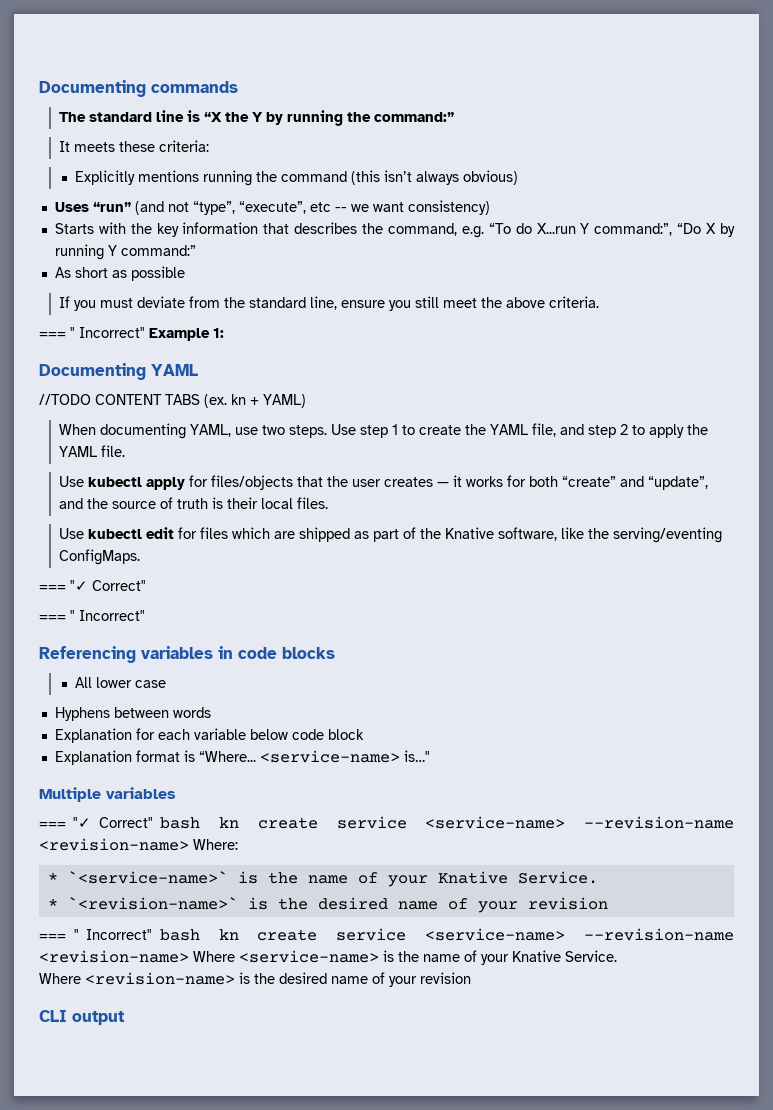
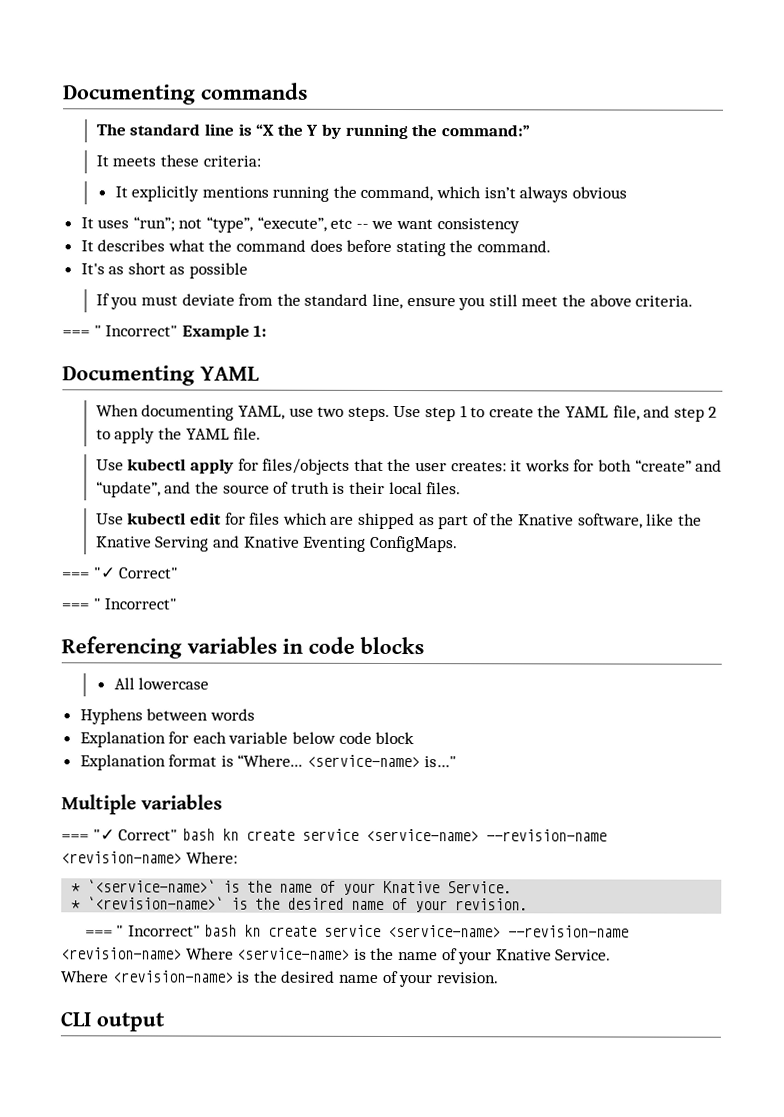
- Explicitly mentions running the command (this isn’t always obvious)
- Uses “run” (and not “type”, “execute”, etc -- we want consistency)
- Starts with the key information that describes the command, e.g. “To do X...run Y command:”, “Do X by running Y command:”
- As short as possible
+ It explicitly mentions running the command, which isn’t always obvious
+ It uses “run”; not “type”, “execute”, etc -- we want consistency
+ It describes what the command does before stating the command.
+ It's as short as possible
- //TODO CONTENT TABS (ex. kn + YAML)
- Use kubectl apply for files/objects that the user creates — it works for both “create” and “update”, and the source of truth is their local files.
+ Use kubectl apply for files/objects that the user creates: it works for both “create” and “update”, and the source of truth is their local files.
- Use kubectl edit for files which are shipped as part of the Knative software, like the serving/eventing ConfigMaps.
+ Use kubectl edit for files which are shipped as part of the Knative software, like the Knative Serving and Knative Eventing ConfigMaps.
- All lower case
+ All lowercase
- * `<revision-name>` is the desired name of your revision
+ * `<revision-name>` is the desired name of your revision.
- Where <revision-name> is the desired name of your revision
+ Where <revision-name> is the desired name of your revision.

